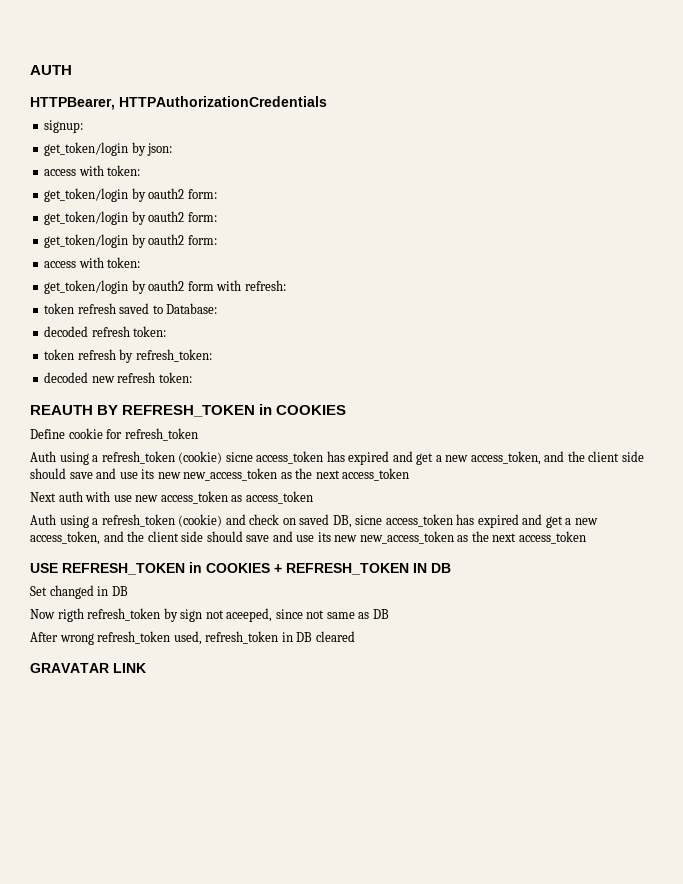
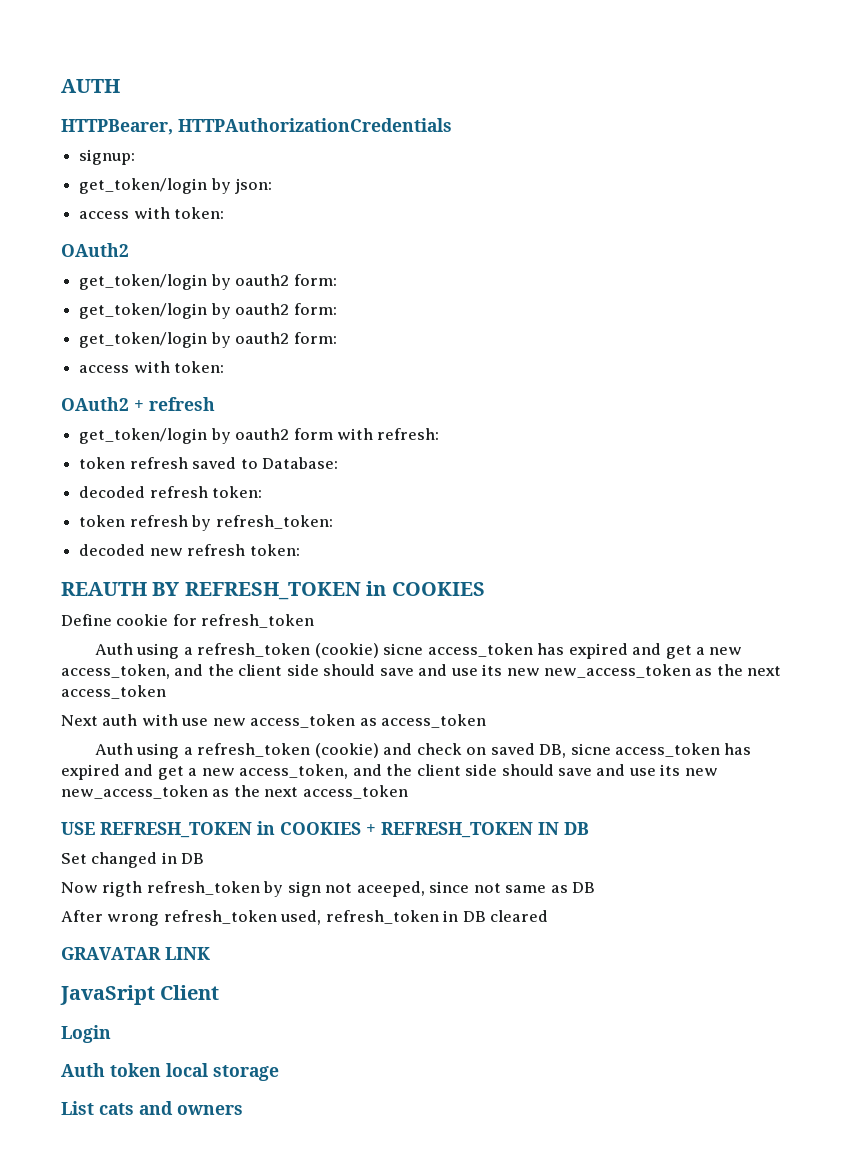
  get_token/login by json:
  access with token:
+ OAuth2
+ OAuth2 + refresh
+ JavaSript Client
+ Login
+ Auth token local storage
+ List cats and owners

